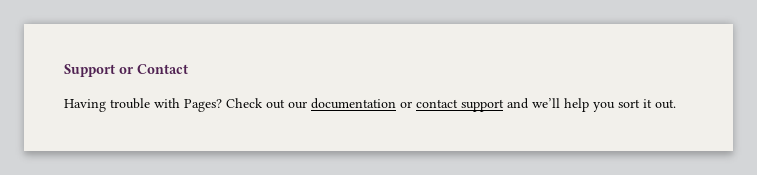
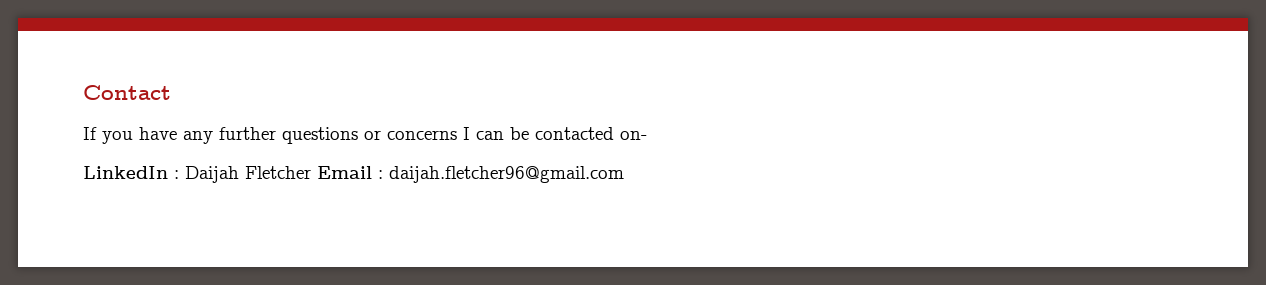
- Support or Contact
+ Contact
- Having trouble with Pages? Check out our documentation or contact support and we’ll help you sort it out.
+ If you have any further questions or concerns I can be contacted on-
+ LinkedIn : Daijah Fletcher Email : daijah.fletcher96@gmail.com

